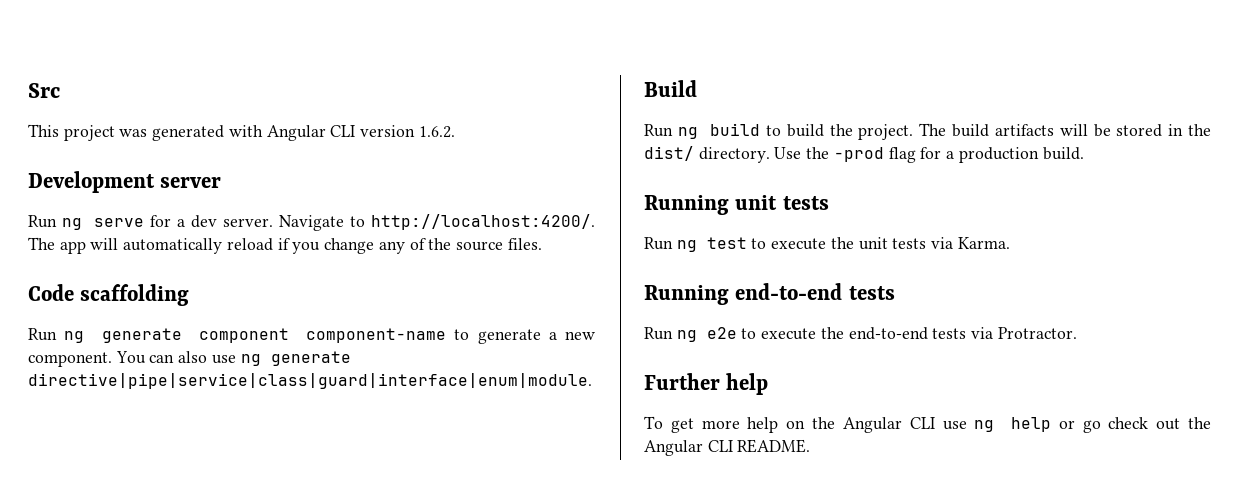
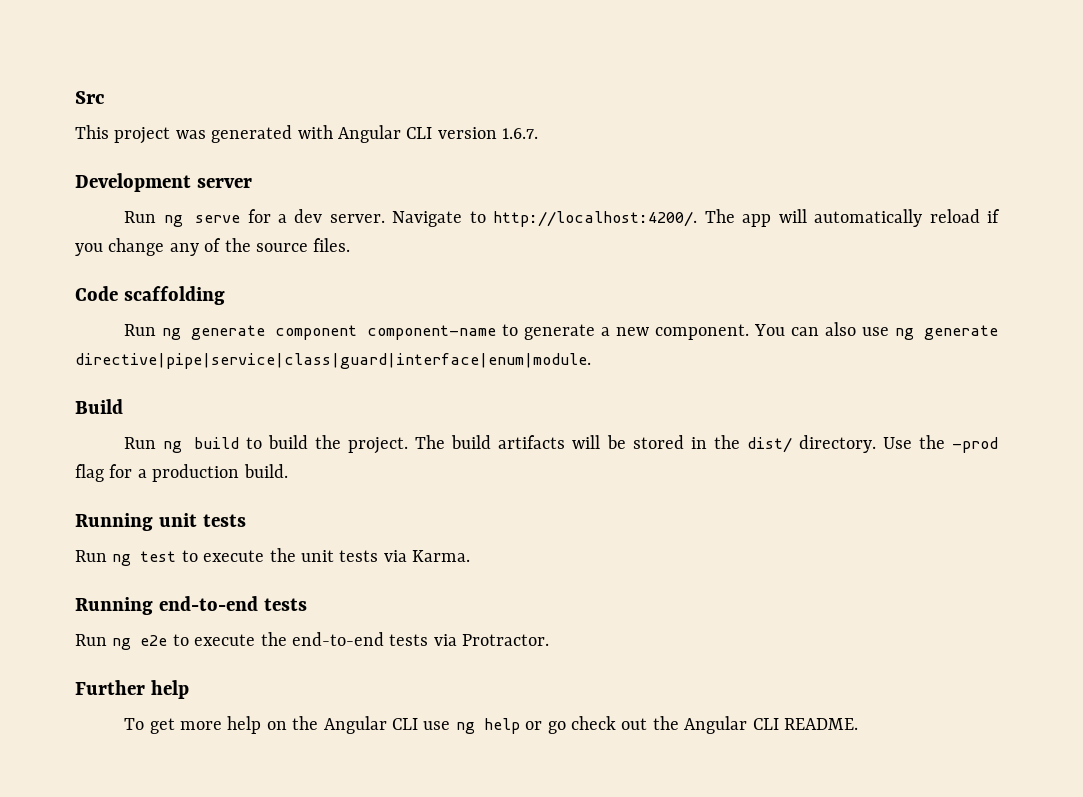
- This project was generated with Angular CLI version 1.6.2.
+ This project was generated with Angular CLI version 1.6.7.

